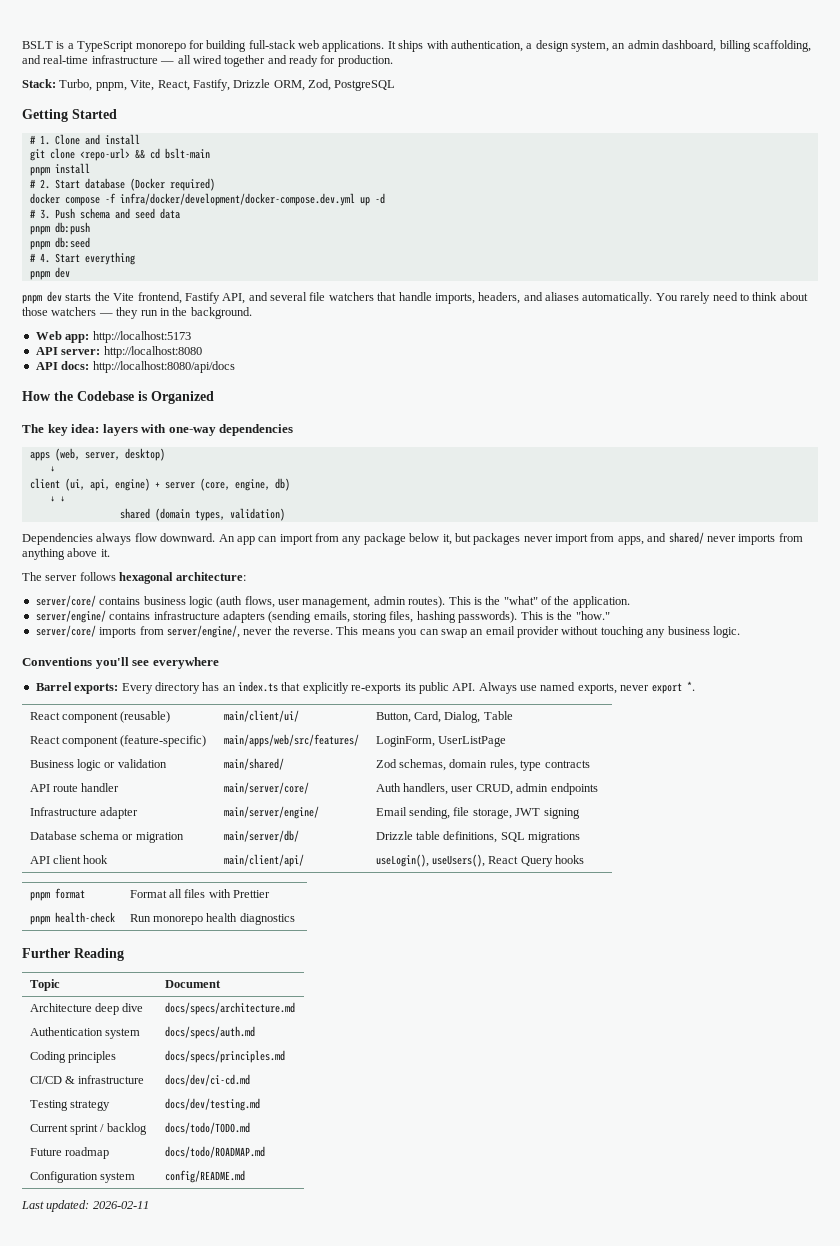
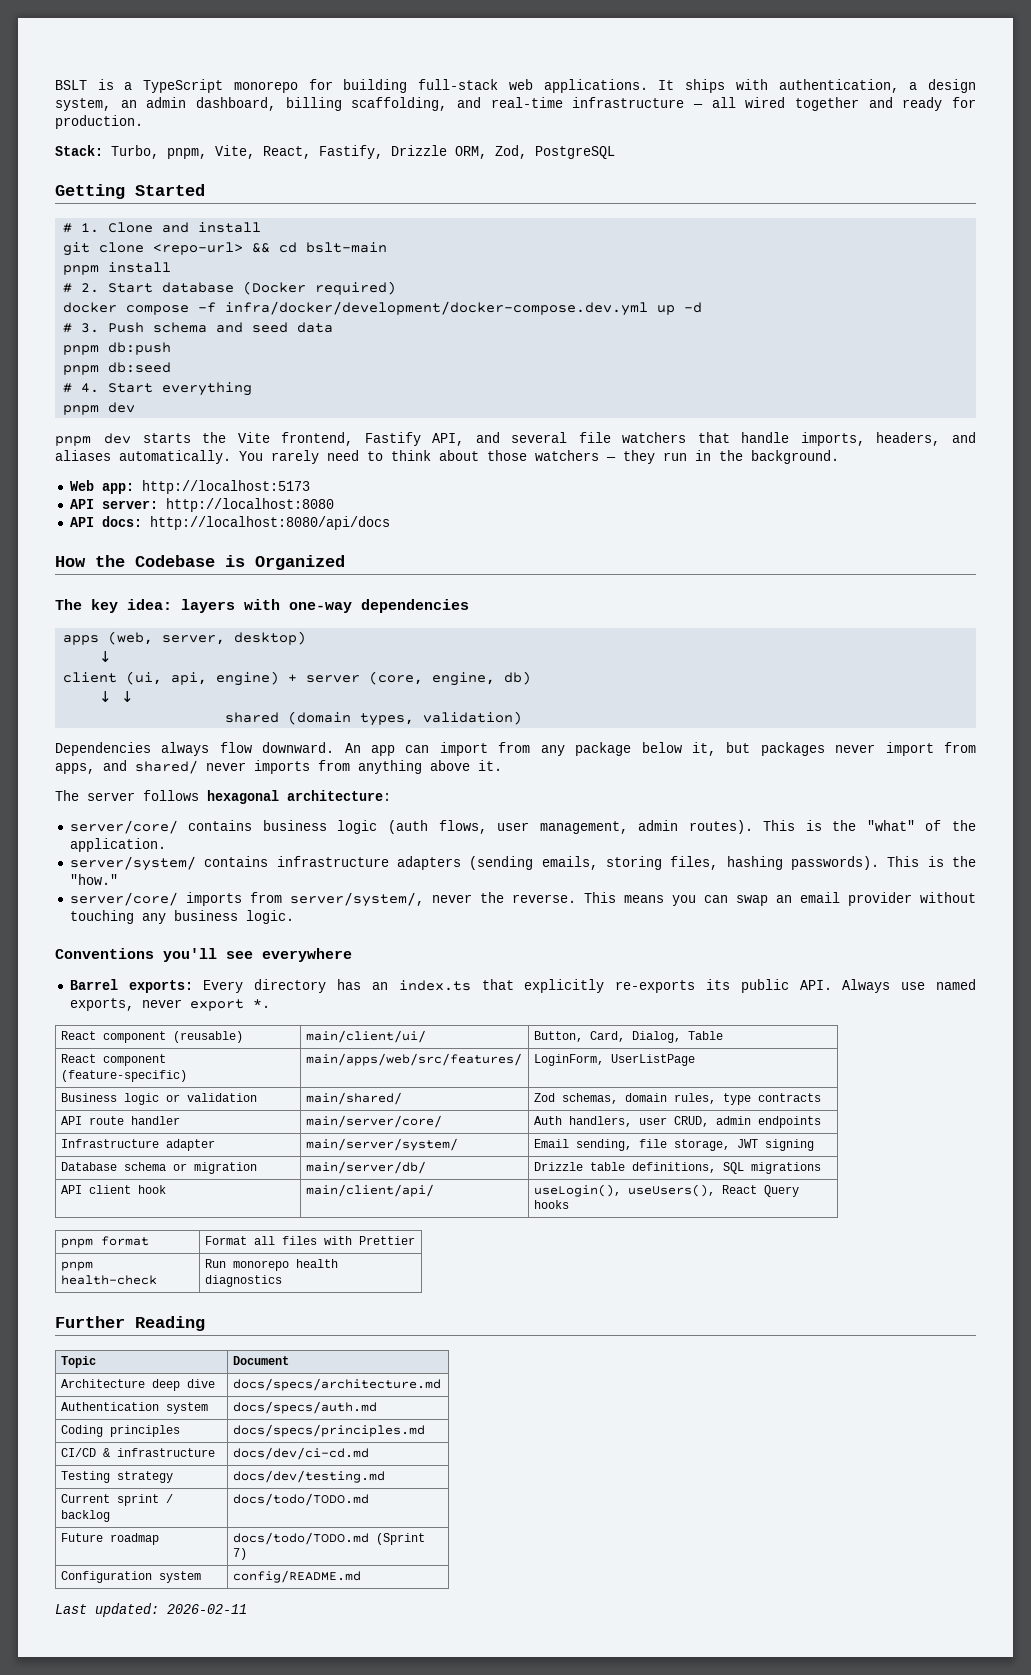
- server/engine/ contains infrastructure adapters (sending emails, storing files, hashing passwords).
+ server/system/ contains infrastructure adapters (sending emails, storing files, hashing passwords).
- server/core/ imports from server/engine/, never the reverse.
+ server/core/ imports from server/system/, never the reverse.
- Infrastructure adapter | main/server/engine/ | Email sending, file storage, JWT signing
+ Infrastructure adapter | main/server/system/ | Email sending, file storage, JWT signing
- Future roadmap | docs/todo/ROADMAP.md
+ Future roadmap | docs/todo/TODO.md (Sprint 7)

